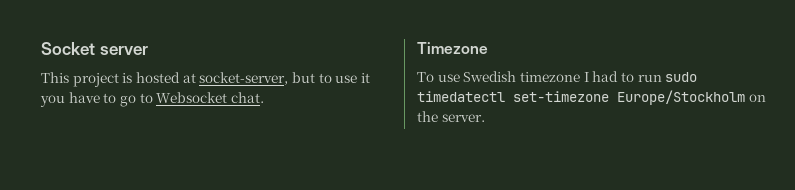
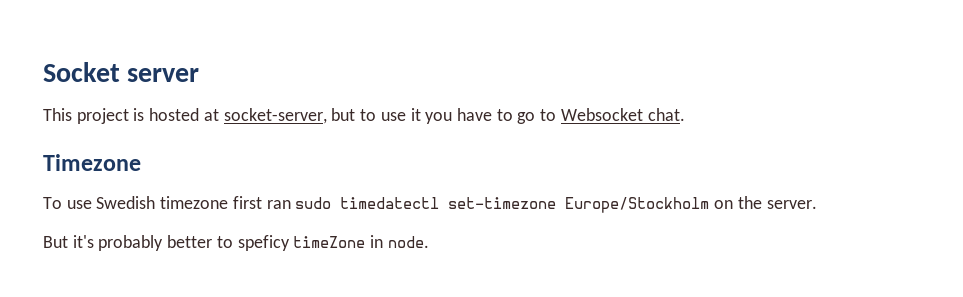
- To use Swedish timezone I had to run sudo timedatectl set-timezone Europe/Stockholm on the server.
+ To use Swedish timezone first ran sudo timedatectl set-timezone Europe/Stockholm on the server.
+ But it's probably better to speficy timeZone in node.

